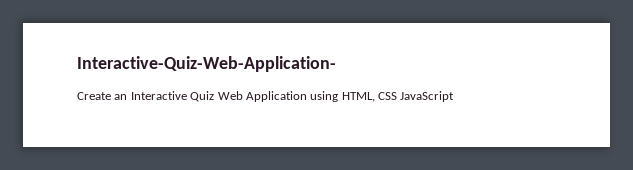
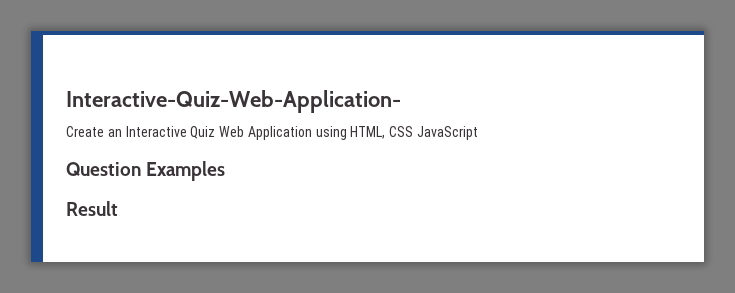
+ Question Examples
+ Result

